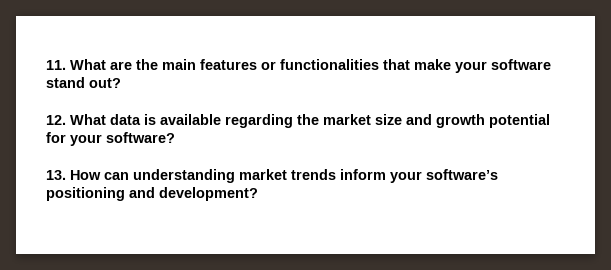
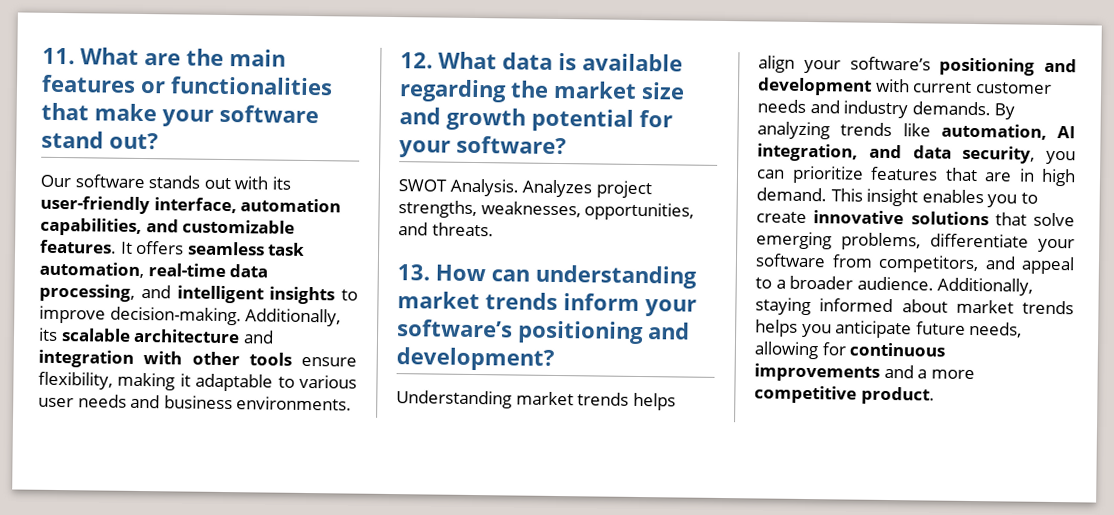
+ Our software stands out with its user-friendly interface, automation capabilities, and customizable features. It offers seamless task automation, real-time data processing, and intelligent insights to improve decision-making. Additionally, its scalable architecture and integration with other tools ensure flexibility, making it adaptable to various user needs and business environments.
+ SWOT Analysis. Analyzes project strengths, weaknesses, opportunities, and threats.
+ Understanding market trends helps align your software’s positioning and development with current customer needs and industry demands. By analyzing trends like automation, AI integration, and data security, you can prioritize features that are in high demand. This insight enables you to create innovative solutions that solve emerging problems, differentiate your software from competitors, and appeal to a broader audience. Additionally, staying informed about market trends helps you anticipate future needs, allowing for continuous improvements and a more competitive product.

